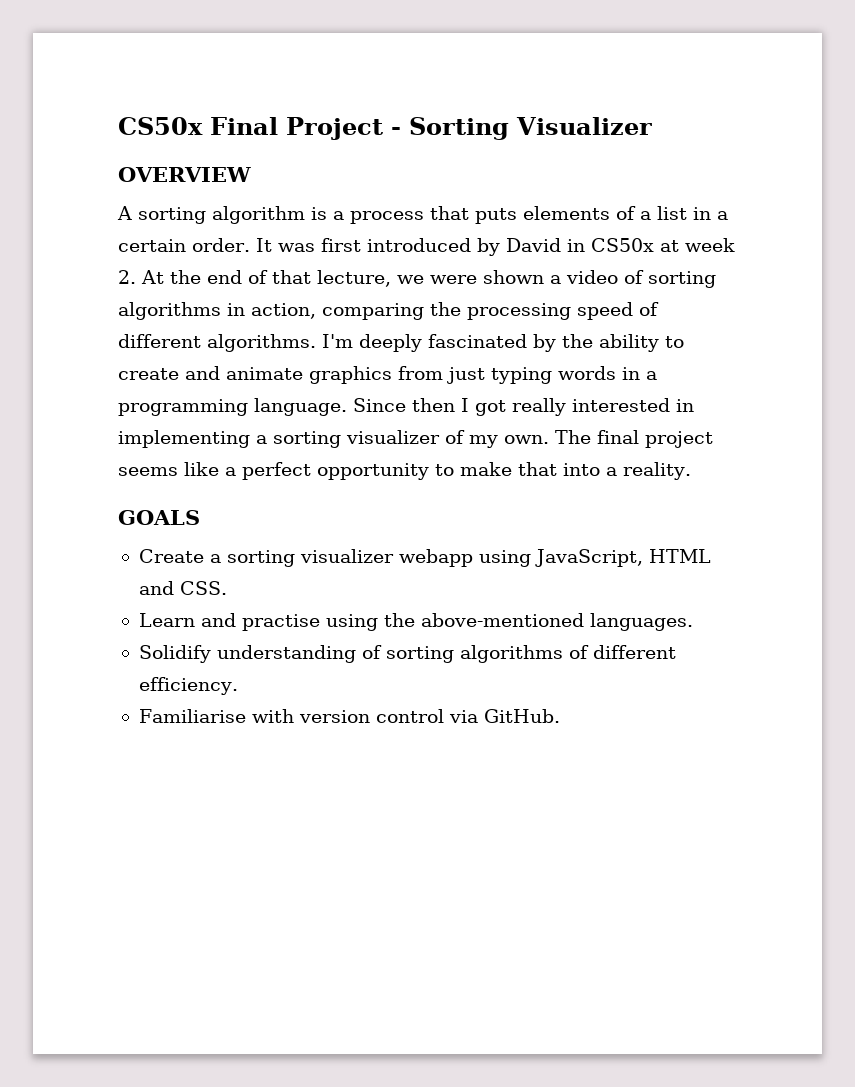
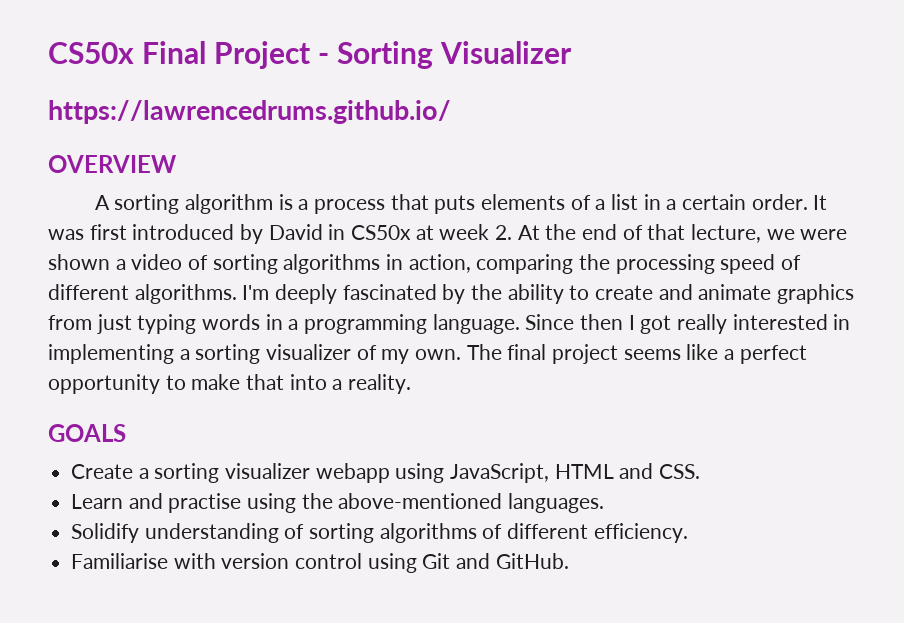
+ https://lawrencedrums.github.io/
- Familiarise with version control via GitHub.
+ Familiarise with version control using Git and GitHub.

